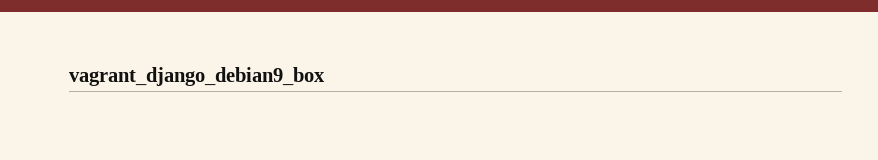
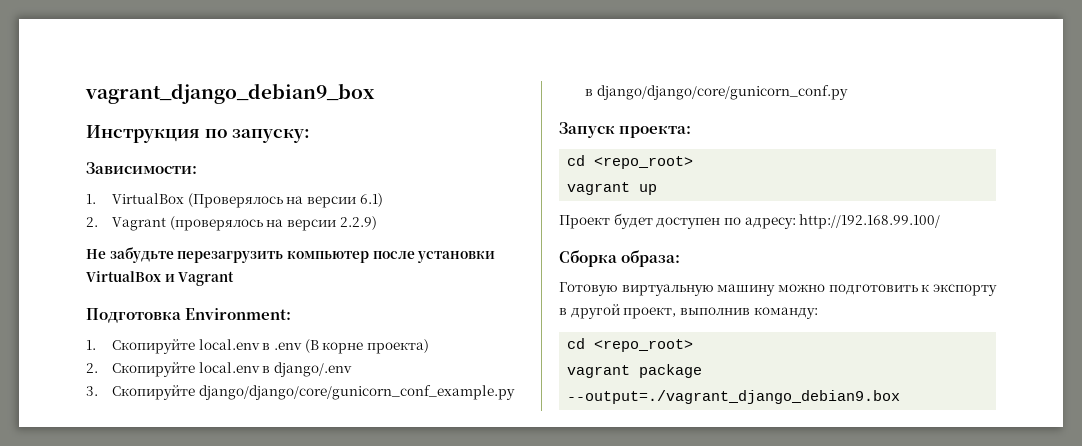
+ Инструкция по запуску:
+ Зависимости:
+ 1. VirtualBox (Проверялось на версии 6.1)
+ 2. Vagrant (проверялось на версии 2.2.9)
+ Не забудьте перезагрузить компьютер после установки VirtualBox и Vagrant
+ Подготовка Environment:
+ 1. Скопируйте local.env в .env (В корне проекта)
+ 2. Скопируйте local.env в django/.env
+ 3. Скопируйте django/django/core/gunicorn_conf_example.py в django/django/core/gunicorn_conf.py
+ Запуск проекта:
+ cd <repo_root>
+ vagrant up
+ Проект будет доступен по адресу: http://192.168.99.100/
+ Сборка образа:
+ Готовую виртуальную машину можно подготовить к экспорту в другой проект, выполнив команду:
+ cd <repo_root>
+ vagrant package --output=./vagrant_django_debian9.box

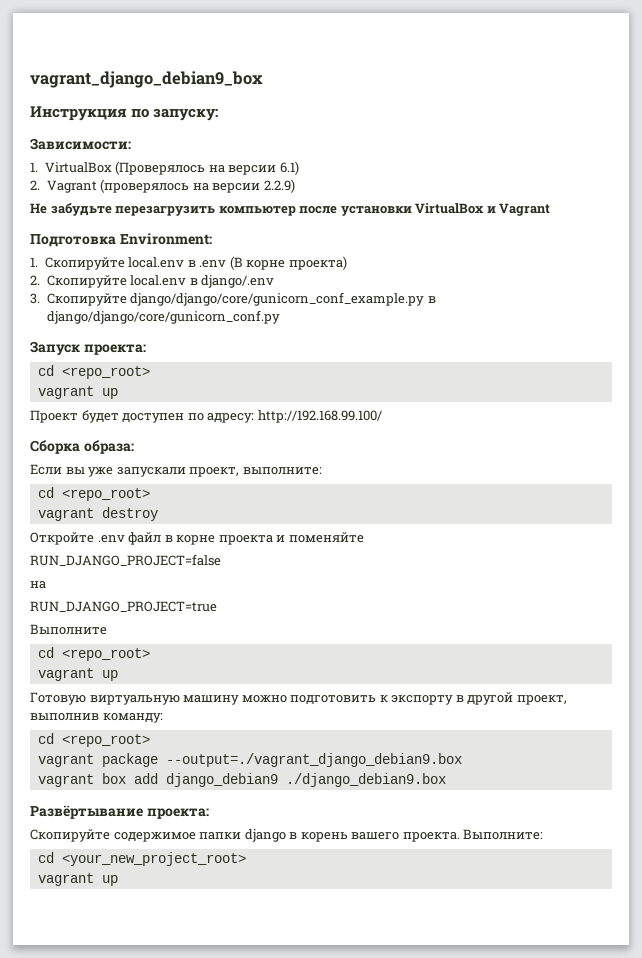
+ Если вы уже запускали проект, выполните:
+ cd <repo_root>
+ vagrant destroy
+ Откройте .env файл в корне проекта и поменяйте
+ RUN_DJANGO_PROJECT=false
+ на
+ RUN_DJANGO_PROJECT=true
+ Выполните
+ cd <repo_root>
+ vagrant up
+ vagrant box add django_debian9 ./django_debian9.box
+ Развёртывание проекта:
+ Скопируйте содержимое папки django в корень вашего проекта. Выполните:
+ cd <your_new_project_root>
+ vagrant up

